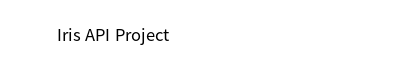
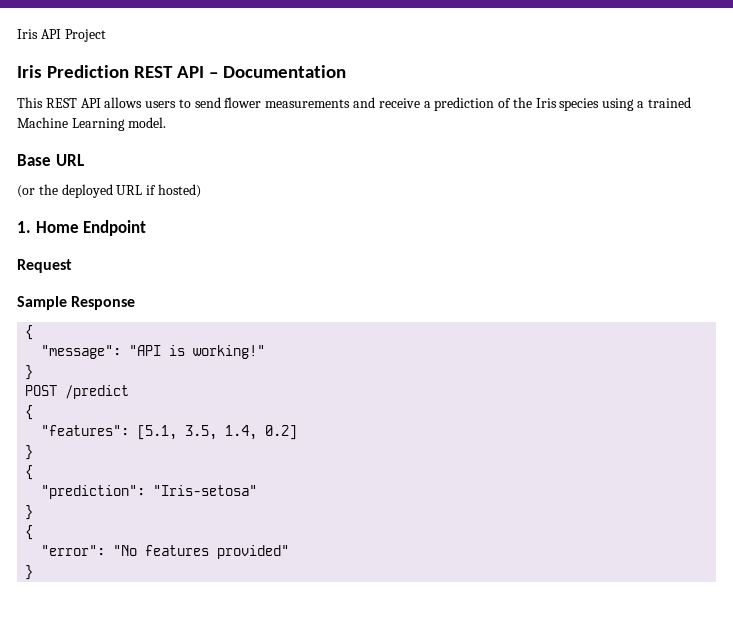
+ Iris Prediction REST API – Documentation
+ This REST API allows users to send flower measurements and receive a prediction of the Iris species using a trained Machine Learning model.
+ Base URL
+ (or the deployed URL if hosted)
+ 1. Home Endpoint
+ Request
+ Sample Response
+ {
+ "message": "API is working!"
+ }
+ POST /predict
+ {
+ "features": [5.1, 3.5, 1.4, 0.2]
+ }
+ {
+ "prediction": "Iris-setosa"
+ }
+ {
+ "error": "No features provided"
+ }

